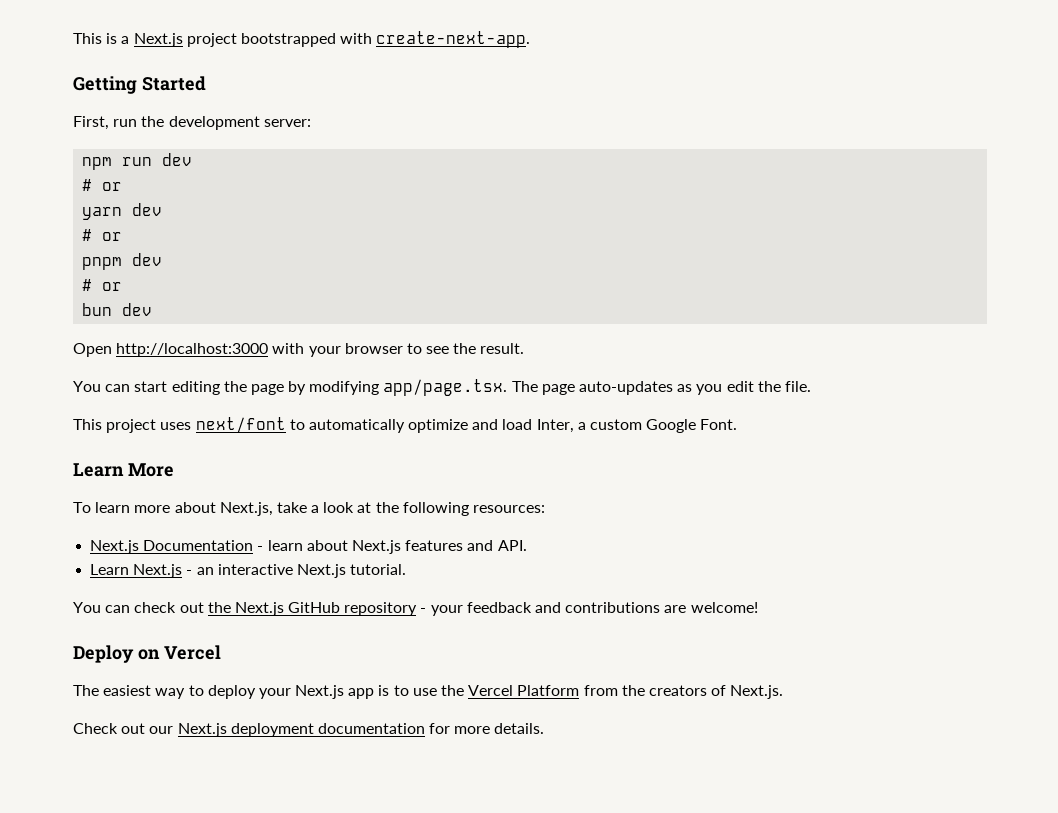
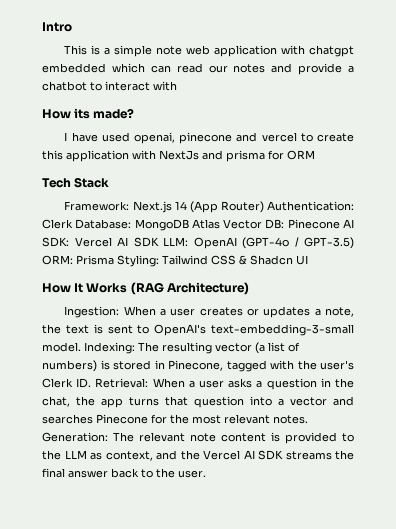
+ Intro
- This is a Next.js project bootstrapped with create-next-app.
- Getting Started
- First, run the development server:
- npm run dev
- # or
- yarn dev
- # or
- pnpm dev
- # or
- bun dev
- Open http://localhost:3000 with your browser to see the result.
- You can start editing the page by modifying app/page.tsx. The page auto-updates as you edit the file.
- This project uses next/font to automatically optimize and load Inter, a custom Google Font.
- Learn More
- To learn more about Next.js, take a look at the following resources:
- Next.js Documentation - learn about Next.js features and API.
- Learn Next.js - an interactive Next.js tutorial.
- You can check out the Next.js GitHub repository - your feedback and contributions are welcome!
- Deploy on Vercel
- The easiest way to deploy your Next.js app is to use the Vercel Platform from the creators of Next.js.
- Check out our Next.js deployment documentation for more details.
+ This is a simple note web application with chatgpt embedded which can read our notes and provide a chatbot to interact with
+ How its made?
+ I have used openai, pinecone and vercel to create this application with NextJs and prisma for ORM
+ Tech Stack
+ Framework: Next.js 14 (App Router) Authentication: Clerk Database: MongoDB Atlas Vector DB: Pinecone AI SDK: Vercel AI SDK LLM: OpenAI (GPT-4o / GPT-3.5) ORM: Prisma Styling: Tailwind CSS & Shadcn UI
+ How It Works (RAG Architecture)
+ Ingestion: When a user creates or updates a note, the text is sent to OpenAI's text-embedding-3-small model. Indexing: The resulting vector (a list of numbers) is stored in Pinecone, tagged with the user's Clerk ID. Retrieval: When a user asks a question in the chat, the app turns that question into a vector and searches Pinecone for the most relevant notes. Generation: The relevant note content is provided to the LLM as context, and the Vercel AI SDK streams the final answer back to the user.

